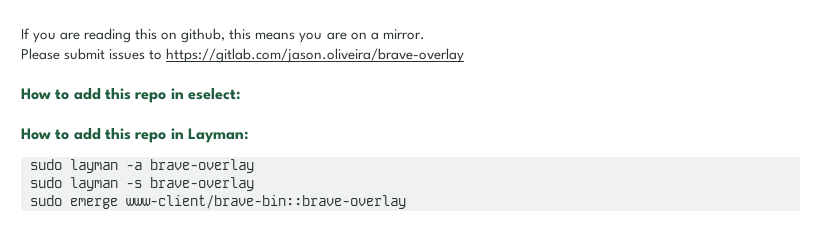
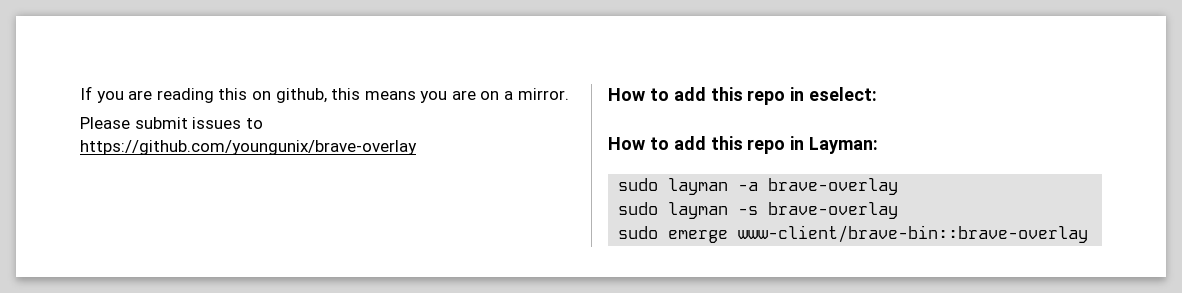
- Please submit issues to https://gitlab.com/jason.oliveira/brave-overlay
+ Please submit issues to https://github.com/youngunix/brave-overlay

